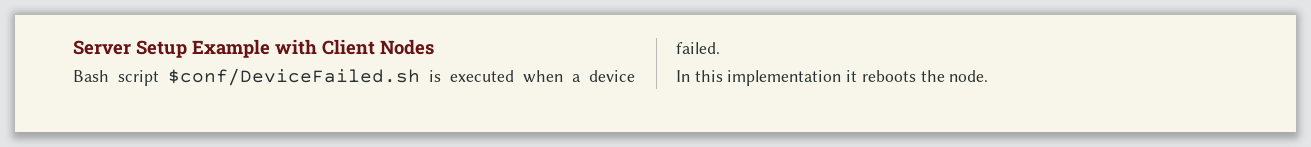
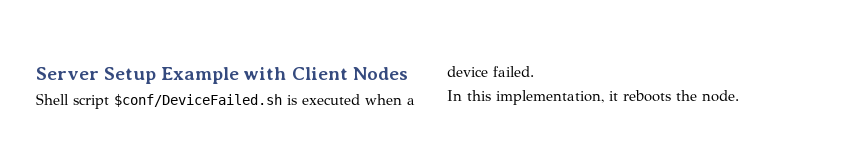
- Bash script $conf/DeviceFailed.sh is executed when a device failed.
+ Shell script $conf/DeviceFailed.sh is executed when a device failed.
- In this implementation it reboots the node.
+ In this implementation, it reboots the node.

